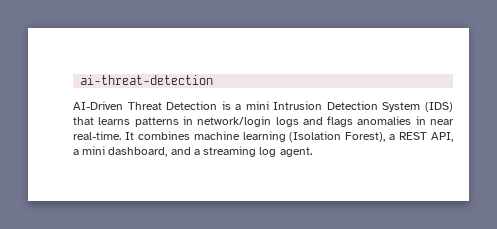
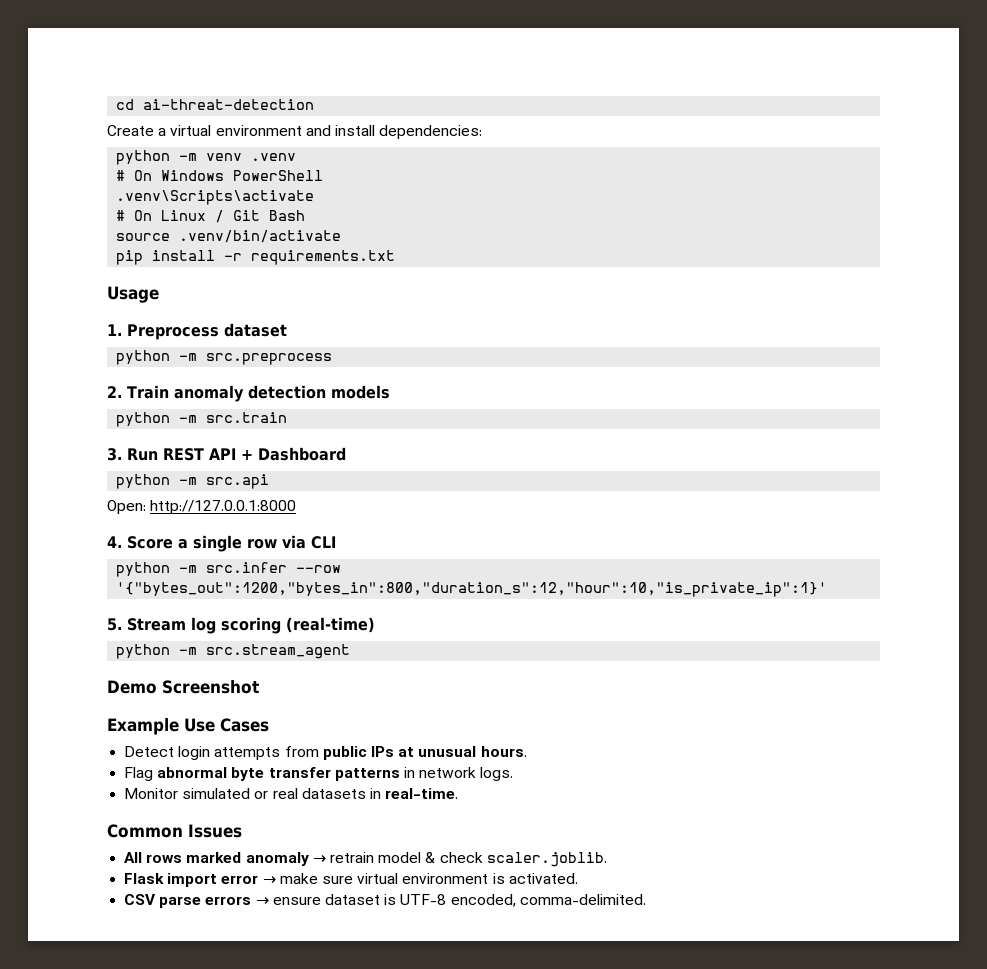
- ai-threat-detection
+ cd ai-threat-detection
- AI-Driven Threat Detection is a mini Intrusion Detection System (IDS) that learns patterns in network/login logs and flags anomalies in near real-time. It combines machine learning (Isolation Forest), a REST API, a mini dashboard, and a streaming log agent.
+ Create a virtual environment and install dependencies:
+ python -m venv .venv
+ # On Windows PowerShell
+ .venv\Scripts\activate
+ # On Linux / Git Bash
+ source .venv/bin/activate
+ pip install -r requirements.txt
+ Usage
+ 1. Preprocess dataset
+ python -m src.preprocess
+ 2. Train anomaly detection models
+ python -m src.train
+ 3. Run REST API + Dashboard
+ python -m src.api
+ Open: http://127.0.0.1:8000
+ 4. Score a single row via CLI
+ python -m src.infer --row '{"bytes_out":1200,"bytes_in":800,"duration_s":12,"hour":10,"is_private_ip":1}'
+ 5. Stream log scoring (real-time)
+ python -m src.stream_agent
+ Demo Screenshot
+ Example Use Cases
+ Detect login attempts from public IPs at unusual hours.
+ Flag abnormal byte transfer patterns in network logs.
+ Monitor simulated or real datasets in real-time.
+ Common Issues
+ All rows marked anomaly → retrain model & check scaler.joblib.
+ Flask import error → make sure virtual environment is activated.
+ CSV parse errors → ensure dataset is UTF-8 encoded, comma-delimited.

